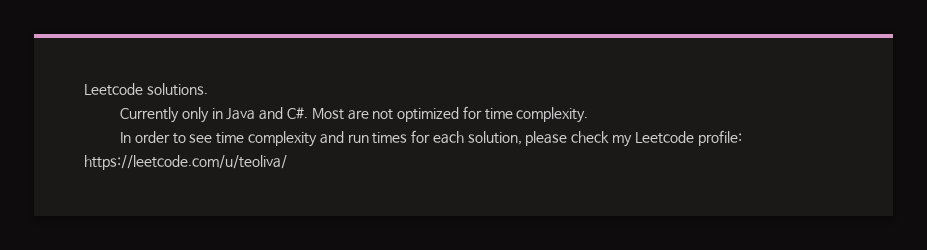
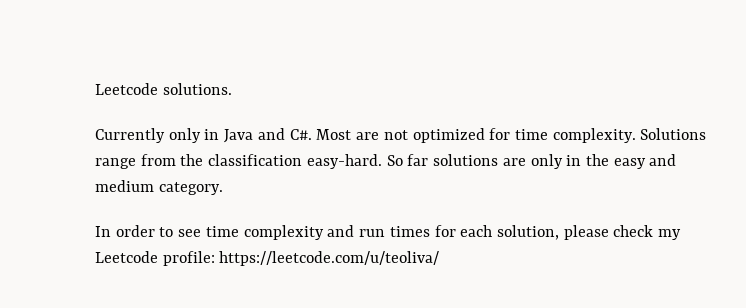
+ Solutions range from the classification easy-hard. So far solutions are only in the easy and medium category.

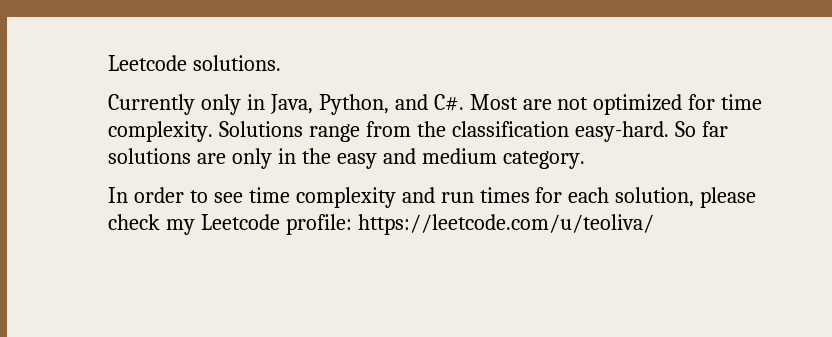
- Currently only in Java and C#. Most are not optimized for time complexity.
+ Currently only in Java, Python, and C#. Most are not optimized for time complexity.

